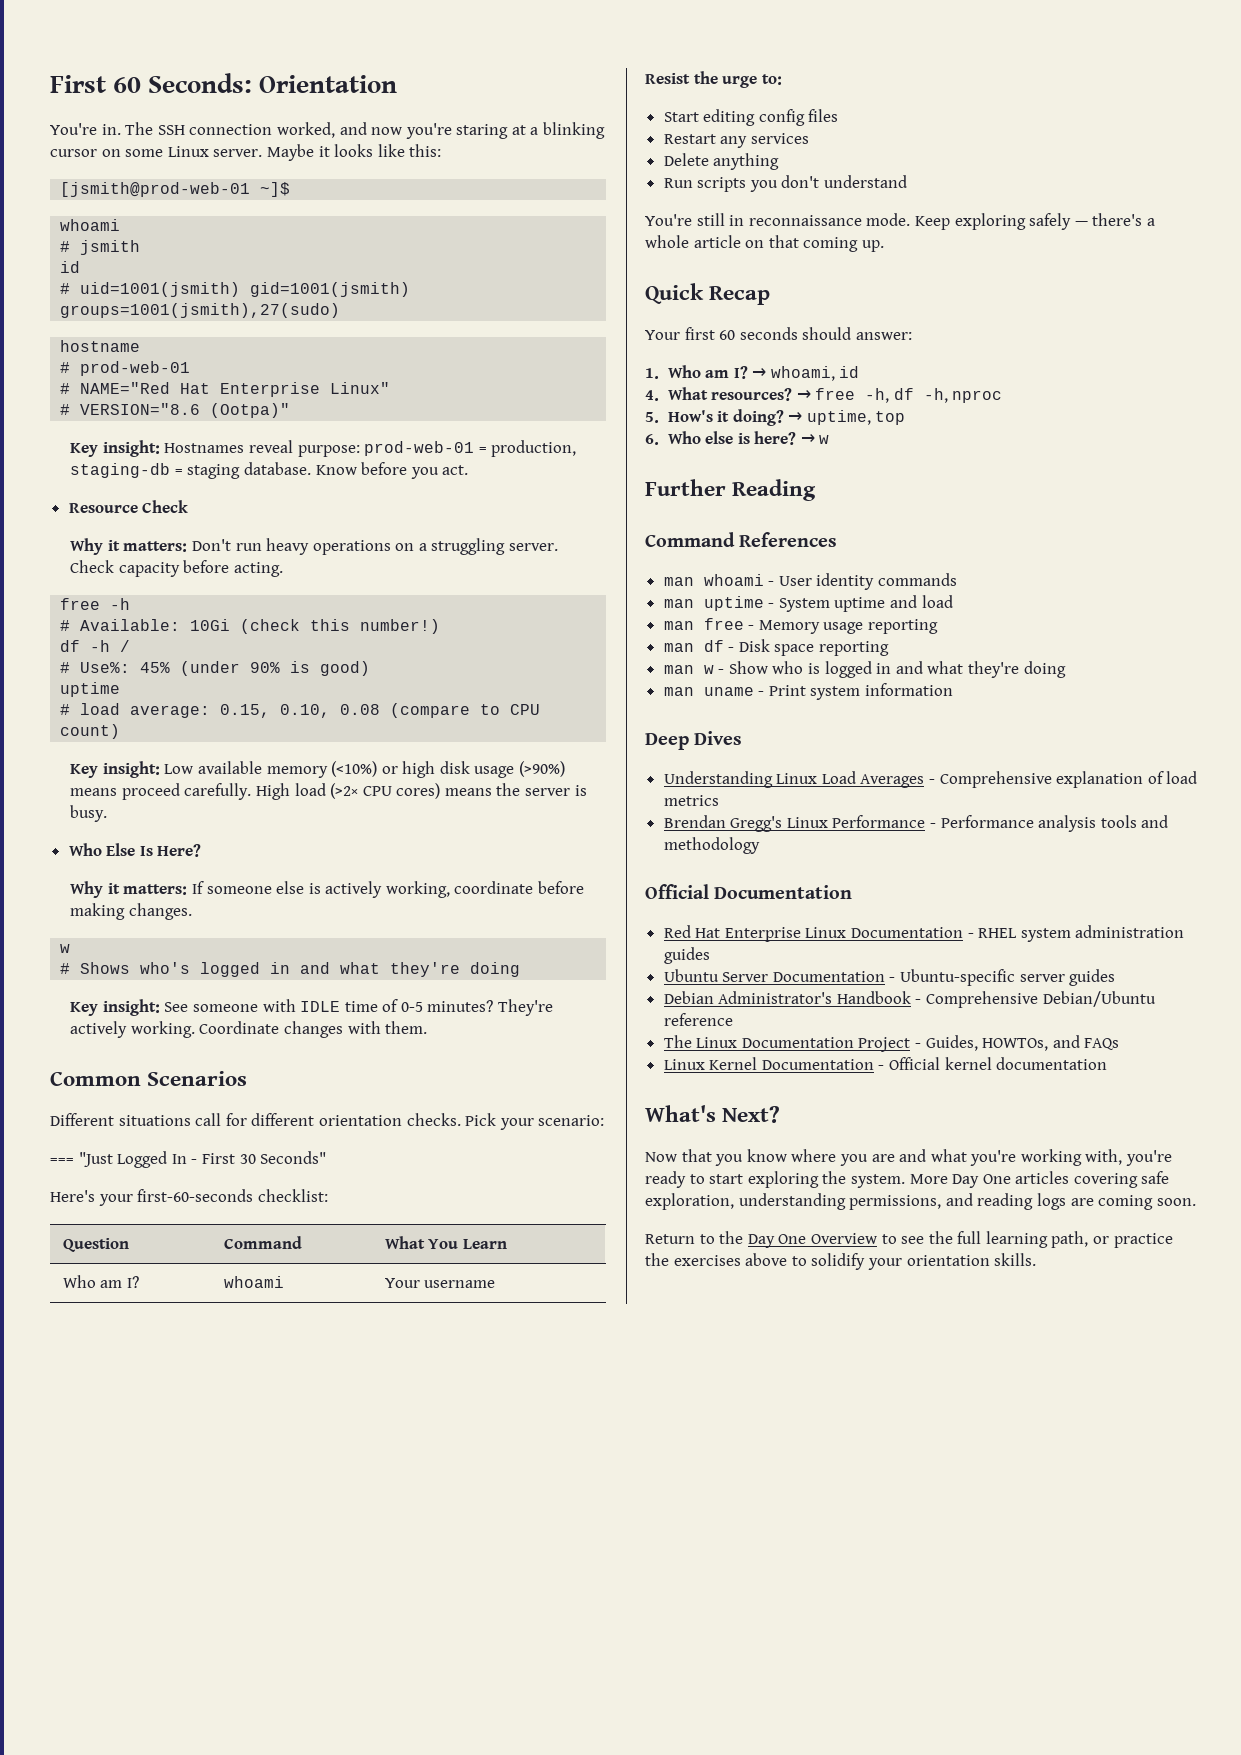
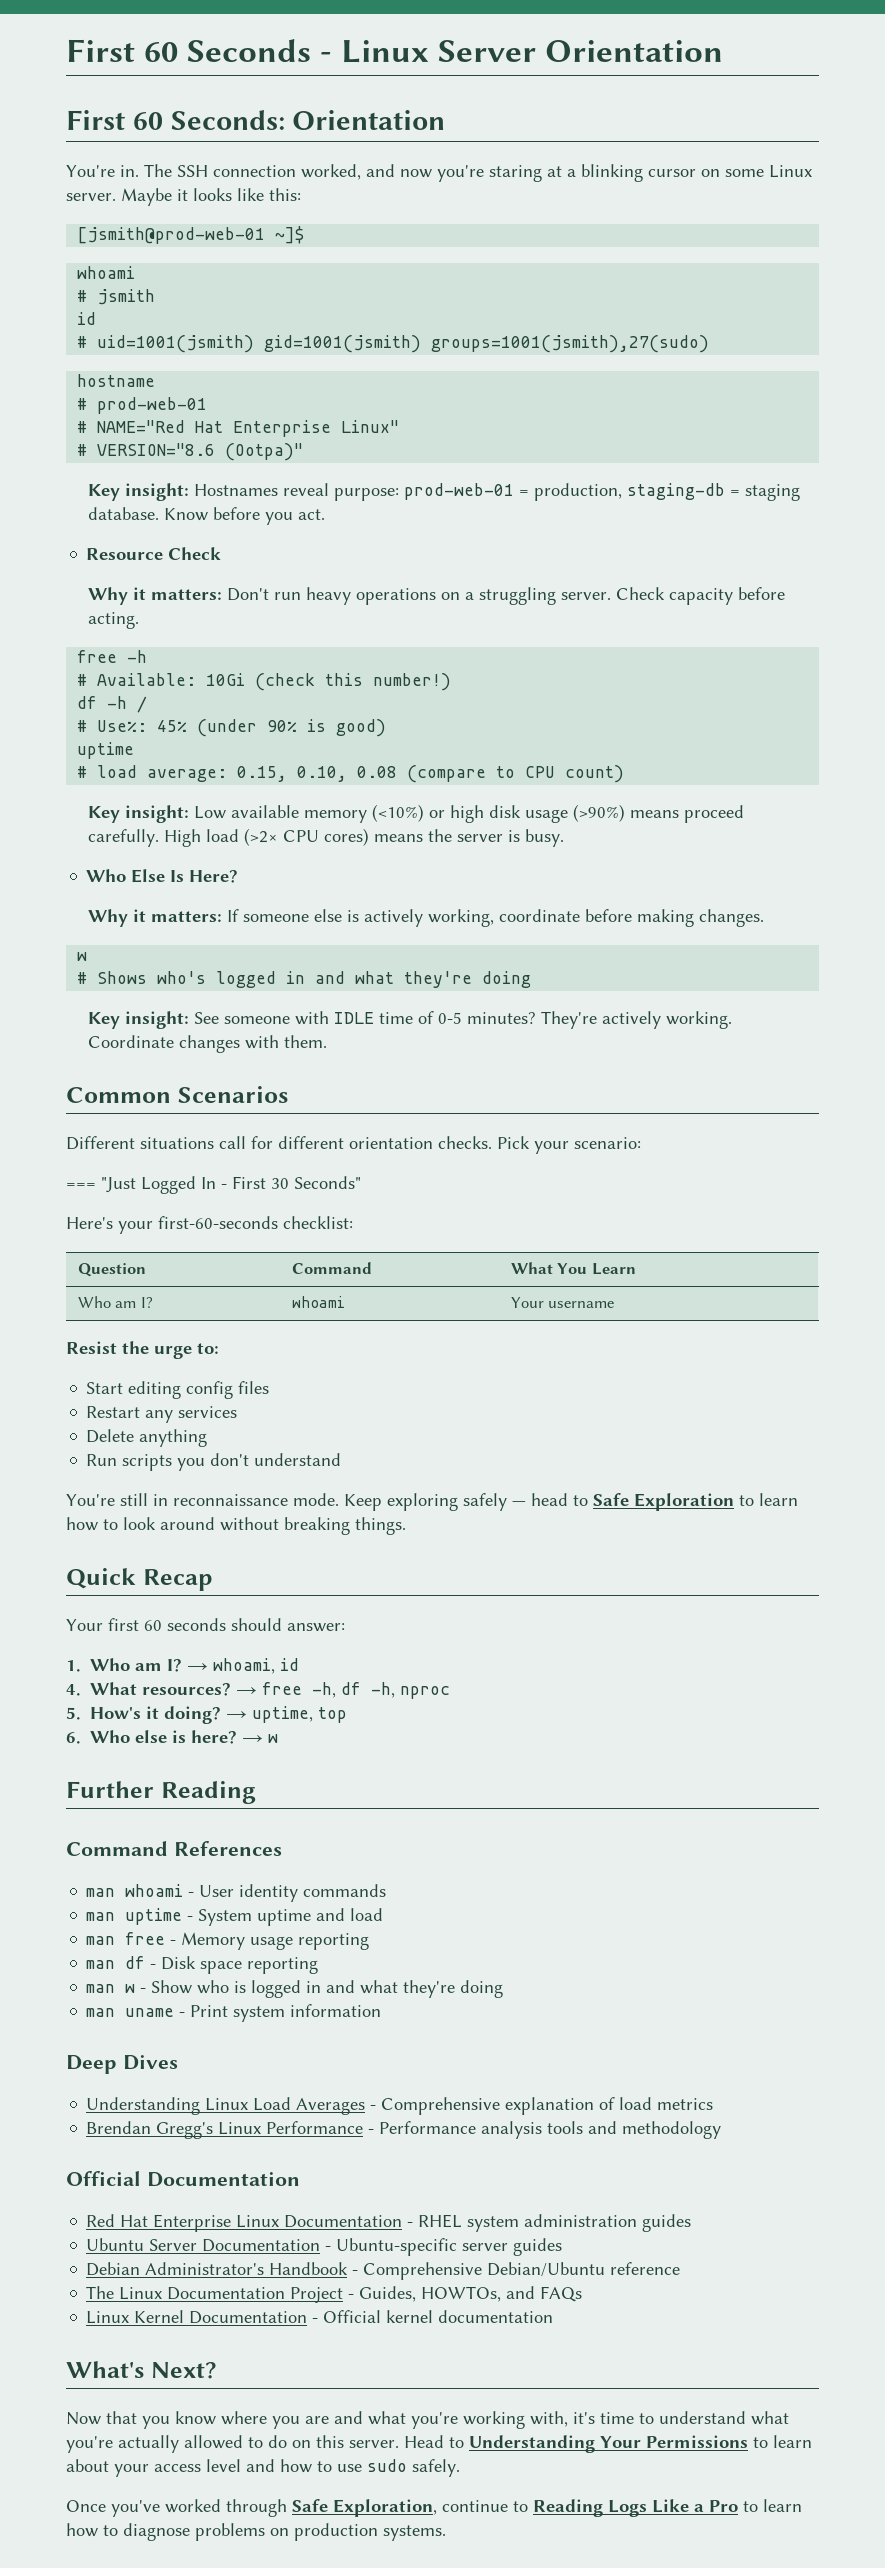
+ First 60 Seconds - Linux Server Orientation
- Keep exploring safely — there's a whole article on that coming up.
+ Keep exploring safely — head to Safe Exploration to learn how to look around without breaking things.
- Now that you know where you are and what you're working with, you're ready to start exploring the system. More Day One articles covering safe exploration, understanding permissions, and reading logs are coming soon.
- Return to the Day One Overview to see the full learning path, or practice the exercises above to solidify your orientation skills.
+ Now that you know where you are and what you're working with, it's time to understand what you're actually allowed to do on this server. Head to Understanding Your Permissions to learn about your access level and how to use sudo safely.
+ Once you've worked through Safe Exploration, continue to Reading Logs Like a Pro to learn how to diagnose problems on production systems.

